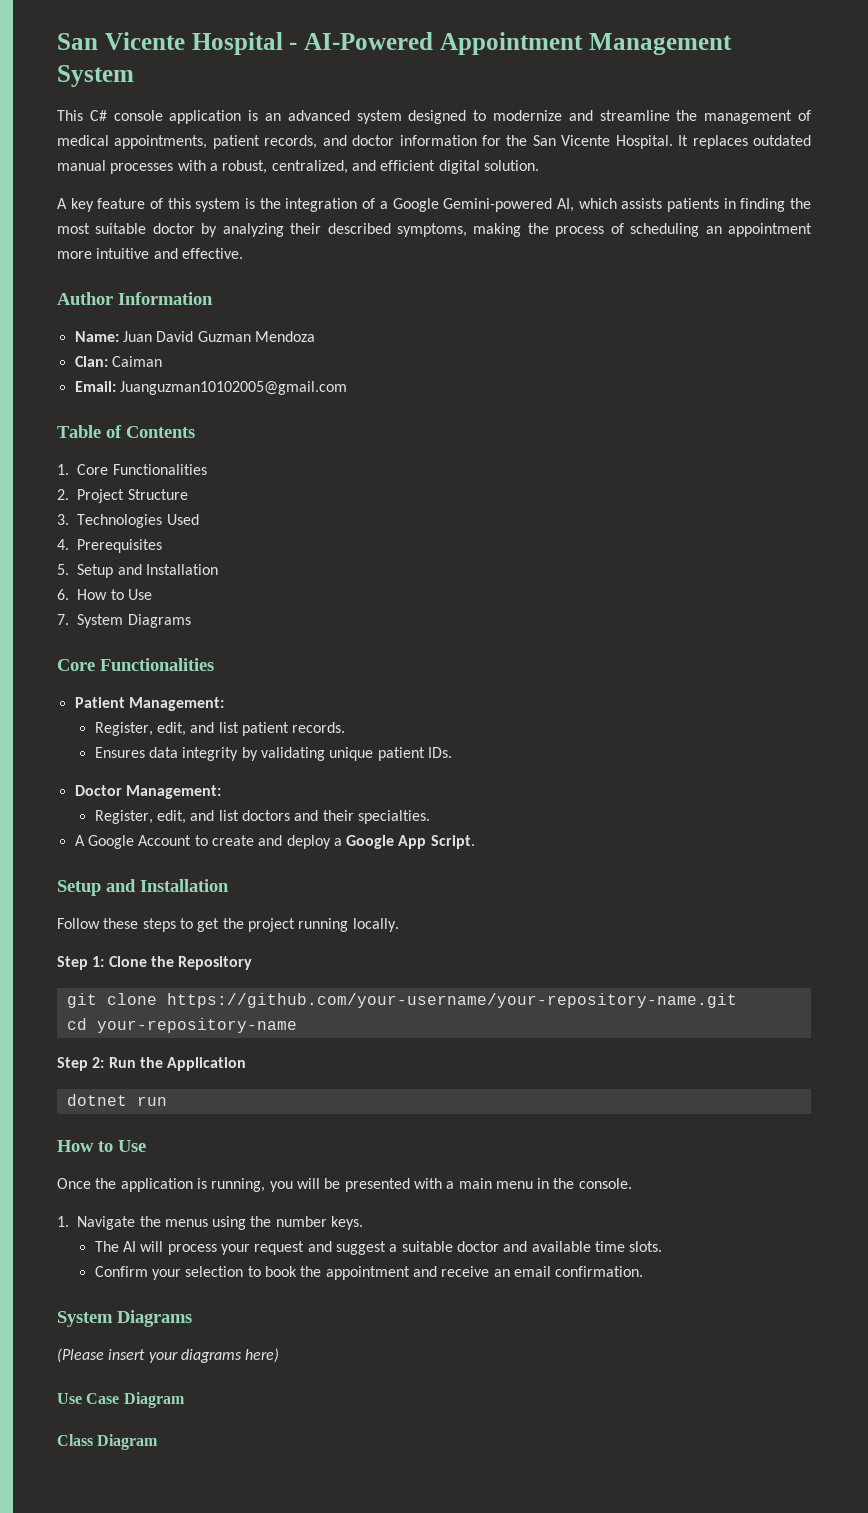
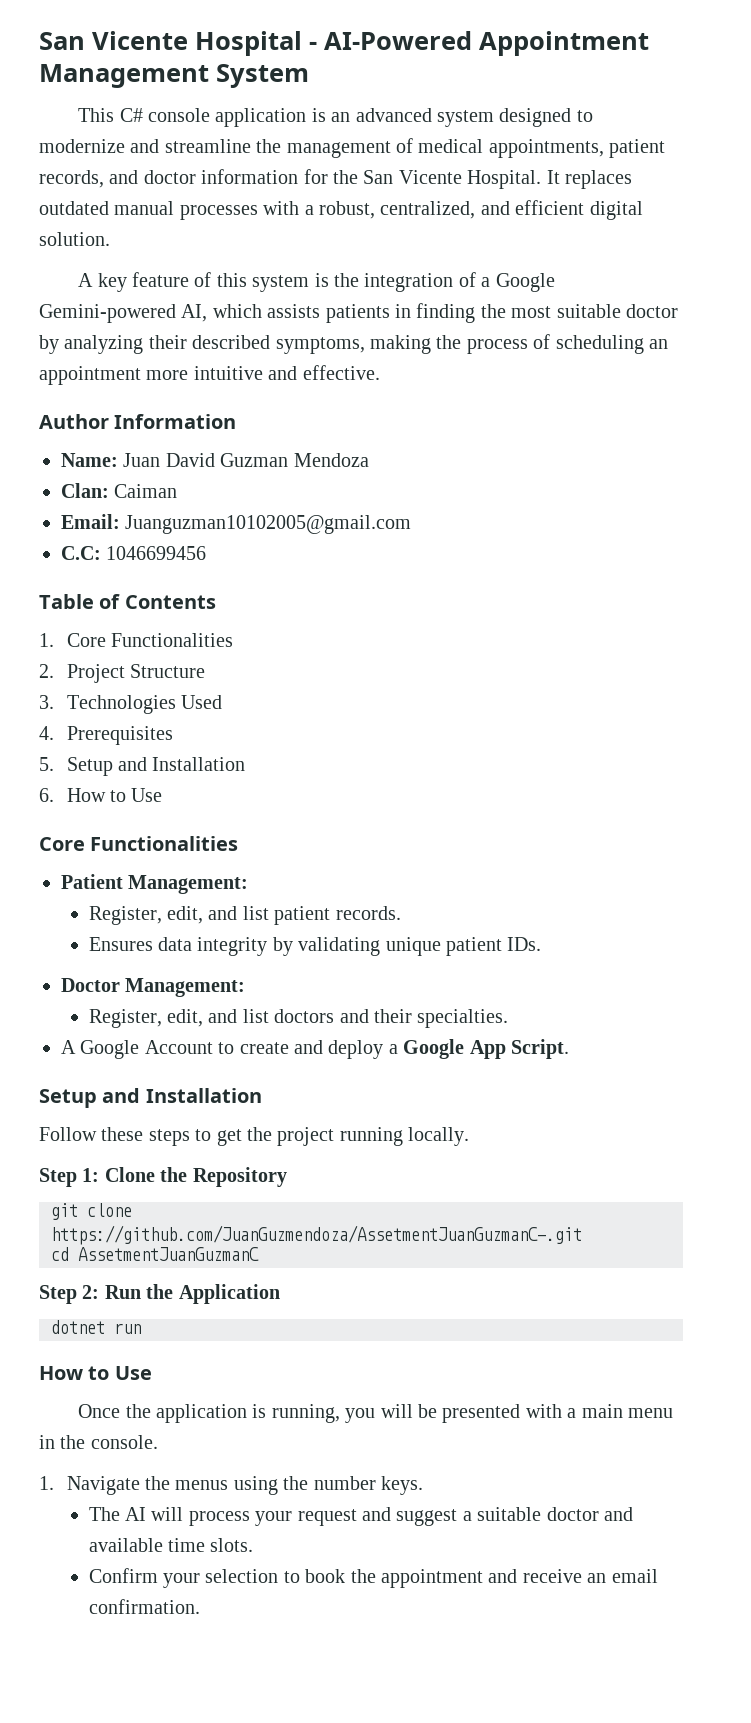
+ C.C: 1046699456
- 7. System Diagrams
- git clone https://github.com/your-username/your-repository-name.git
+ git clone https://github.com/JuanGuzmendoza/AssetmentJuanGuzmanC-.git
- cd your-repository-name
+ cd AssetmentJuanGuzmanC
  Confirm your selection to book the appointment and receive an email confirmation.
- System Diagrams
- (Please insert your diagrams here)
- Use Case Diagram
- Class Diagram

